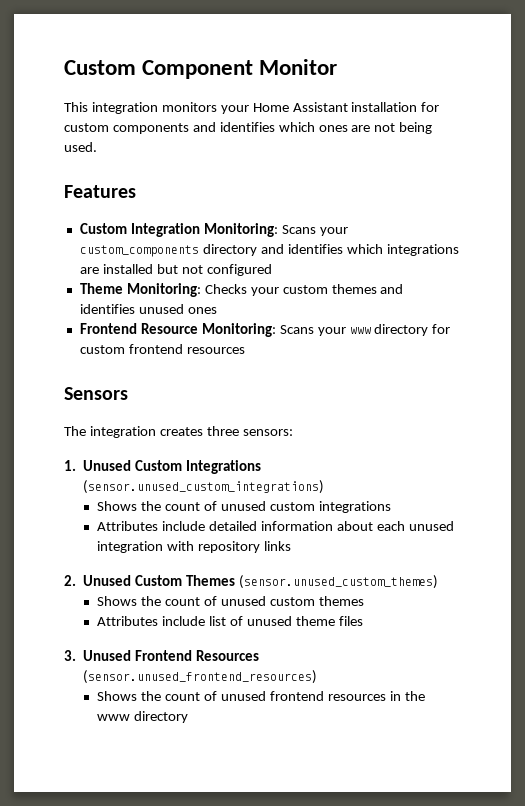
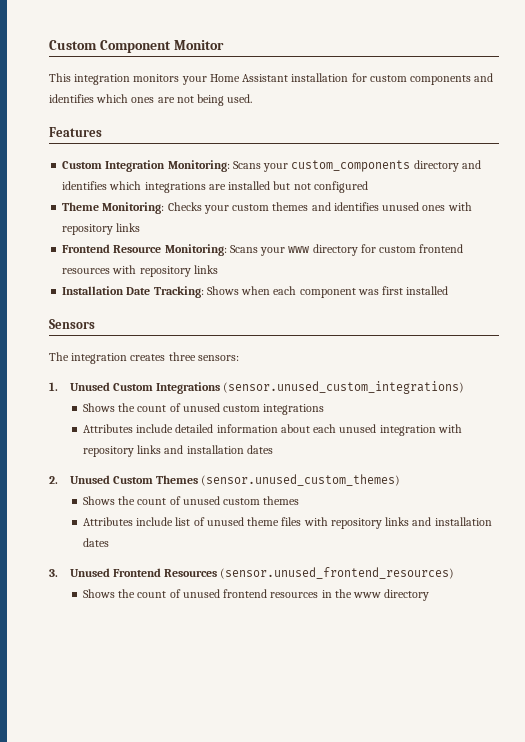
- Theme Monitoring: Checks your custom themes and identifies unused ones
+ Theme Monitoring: Checks your custom themes and identifies unused ones with repository links
- Frontend Resource Monitoring: Scans your www directory for custom frontend resources
+ Frontend Resource Monitoring: Scans your www directory for custom frontend resources with repository links
+ Installation Date Tracking: Shows when each component was first installed
- Attributes include detailed information about each unused integration with repository links
+ Attributes include detailed information about each unused integration with repository links and installation dates
- Attributes include list of unused theme files
+ Attributes include list of unused theme files with repository links and installation dates

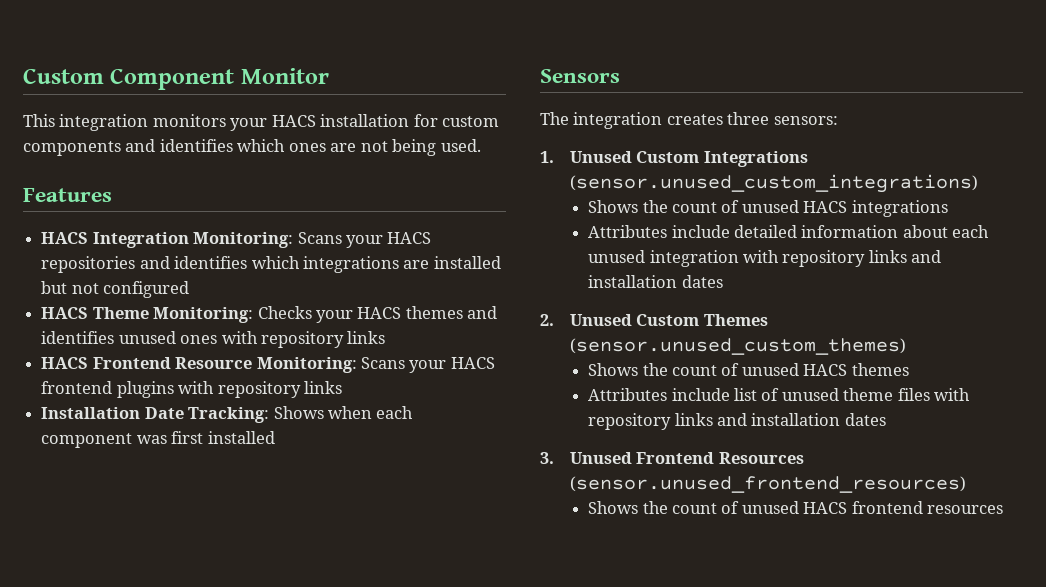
- This integration monitors your Home Assistant installation for custom components and identifies which ones are not being used.
+ This integration monitors your HACS installation for custom components and identifies which ones are not being used.
- Custom Integration Monitoring: Scans your custom_components directory and identifies which integrations are installed but not configured
+ HACS Integration Monitoring: Scans your HACS repositories and identifies which integrations are installed but not configured
- Theme Monitoring: Checks your custom themes and identifies unused ones with repository links
+ HACS Theme Monitoring: Checks your HACS themes and identifies unused ones with repository links
- Frontend Resource Monitoring: Scans your www directory for custom frontend resources with repository links
+ HACS Frontend Resource Monitoring: Scans your HACS frontend plugins with repository links
- Shows the count of unused custom integrations
+ Shows the count of unused HACS integrations
- Shows the count of unused custom themes
+ Shows the count of unused HACS themes
- Shows the count of unused frontend resources in the www directory
+ Shows the count of unused HACS frontend resources

